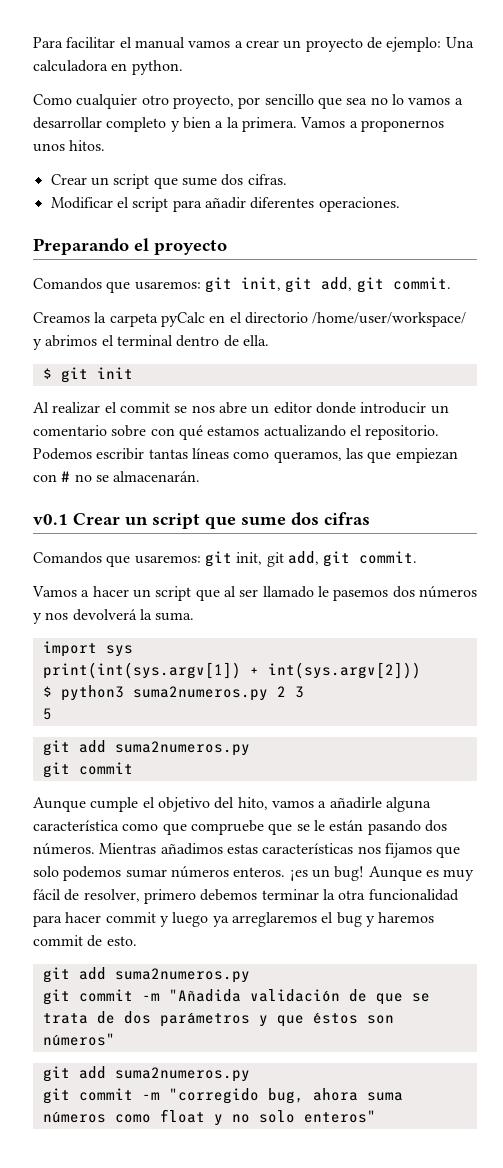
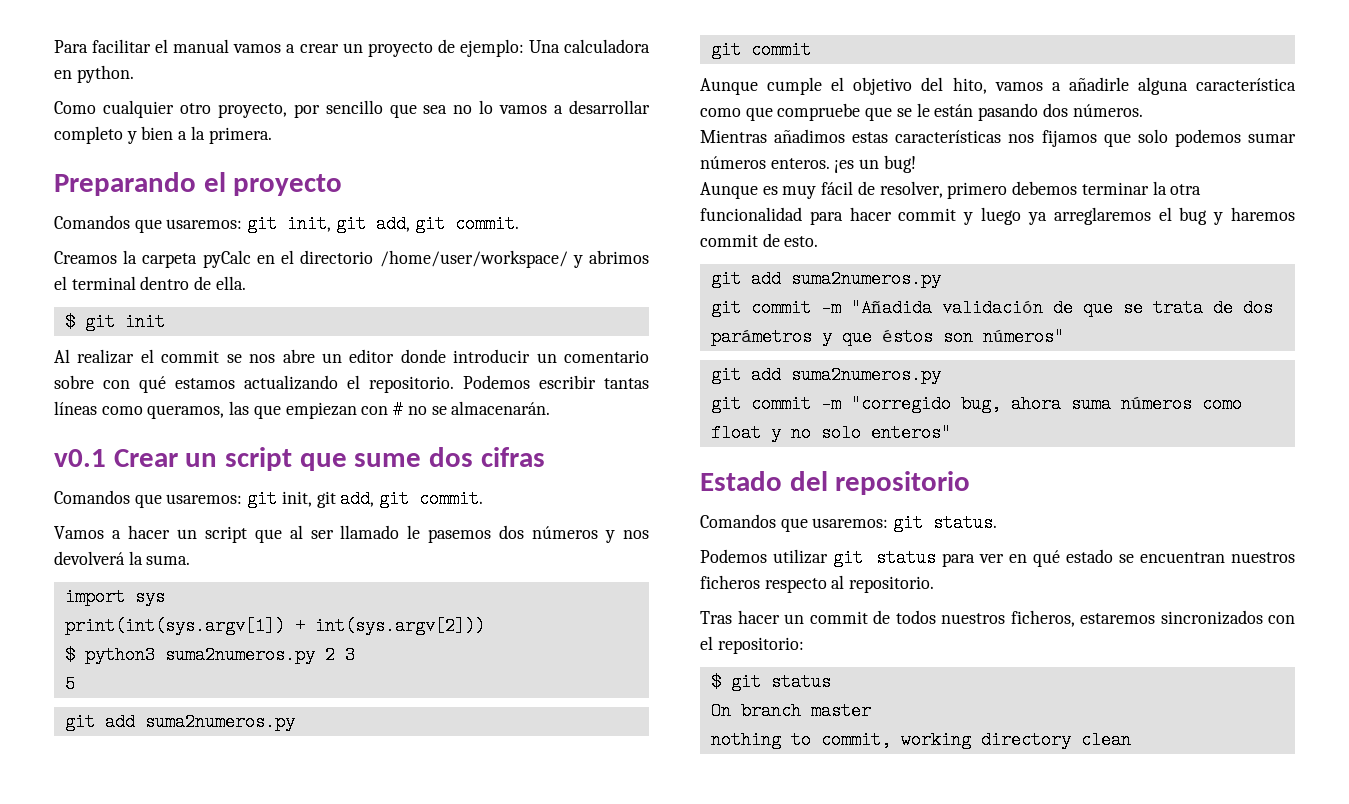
- Vamos a proponernos unos hitos.
- Crear un script que sume dos cifras.
- Modificar el script para añadir diferentes operaciones.
- Aunque cumple el objetivo del hito, vamos a añadirle alguna característica como que compruebe que se le están pasando dos números. Mientras añadimos estas características nos fijamos que solo podemos sumar números enteros.
+ Aunque cumple el objetivo del hito, vamos a añadirle alguna característica como que compruebe que se le están pasando dos números.
+ Mientras añadimos estas características nos fijamos que solo podemos sumar números enteros.
- ¡es un bug! Aunque es muy fácil de resolver, primero debemos terminar la otra funcionalidad para hacer commit y luego ya arreglaremos el bug y haremos commit de esto.
+ ¡es un bug!
+ Aunque es muy fácil de resolver, primero debemos terminar la otra funcionalidad para hacer commit y luego ya arreglaremos el bug y haremos commit de esto.
+ Estado del repositorio
+ Comandos que usaremos: git status.
+ Podemos utilizar git status para ver en qué estado se encuentran nuestros ficheros respecto al repositorio.
+ Tras hacer un commit de todos nuestros ficheros, estaremos sincronizados con el repositorio:
+ $ git status
+ On branch master
+ nothing to commit, working directory clean

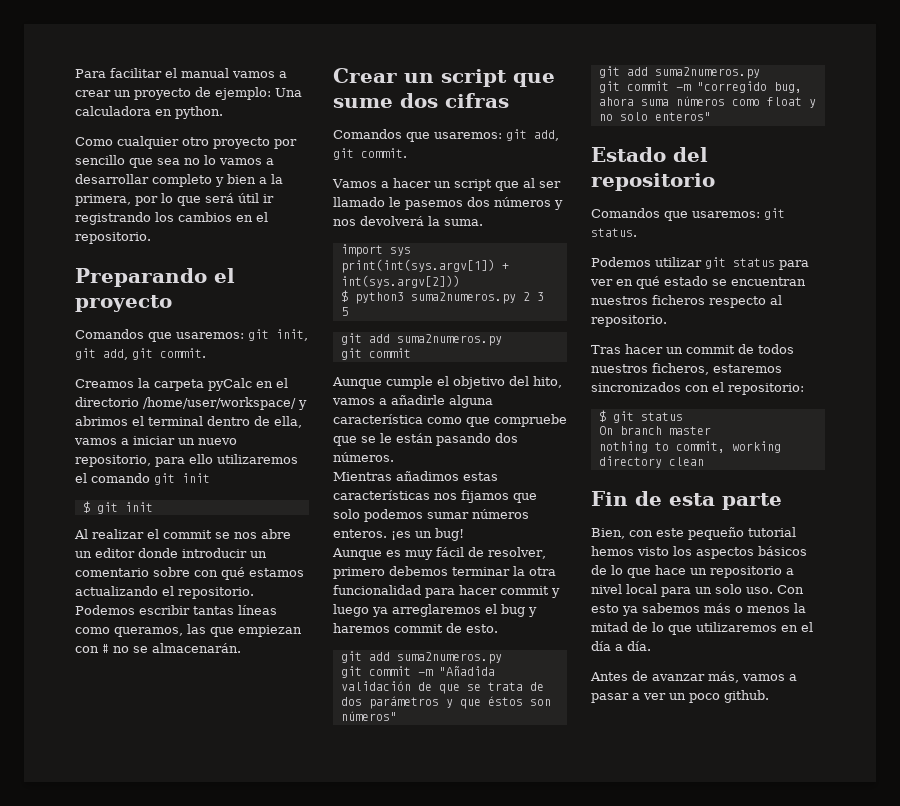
- Como cualquier otro proyecto, por sencillo que sea no lo vamos a desarrollar completo y bien a la primera.
+ Como cualquier otro proyecto por sencillo que sea no lo vamos a desarrollar completo y bien a la primera, por lo que será útil ir registrando los cambios en el repositorio.
- Creamos la carpeta pyCalc en el directorio /home/user/workspace/ y abrimos el terminal dentro de ella.
+ Creamos la carpeta pyCalc en el directorio /home/user/workspace/ y abrimos el terminal dentro de ella, vamos a iniciar un nuevo repositorio, para ello utilizaremos el comando git init
- v0.1 Crear un script que sume dos cifras
- Comandos que usaremos: git init, git add, git commit.
+ Crear un script que sume dos cifras
+ Comandos que usaremos: git add, git commit.
+ Fin de esta parte
+ Bien, con este pequeño tutorial hemos visto los aspectos básicos de lo que hace un repositorio a nivel local para un solo uso. Con esto ya sabemos más o menos la mitad de lo que utilizaremos en el día a día.
+ Antes de avanzar más, vamos a pasar a ver un poco github.

